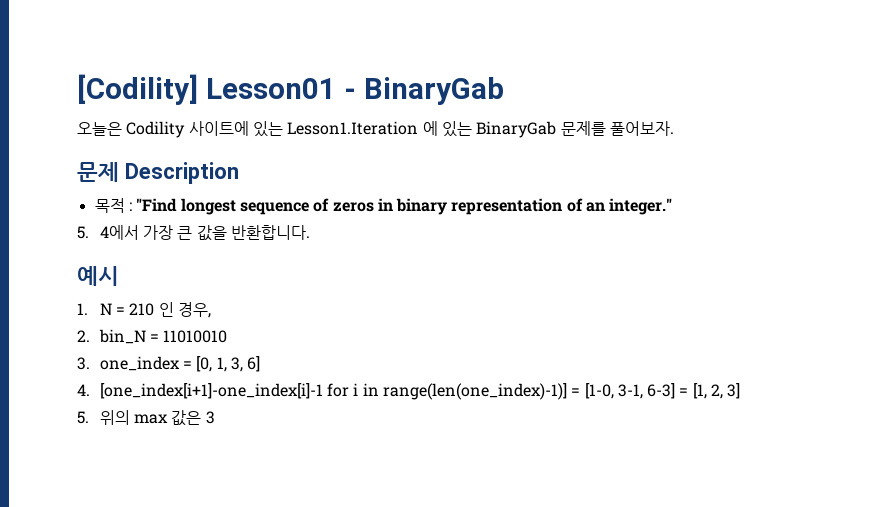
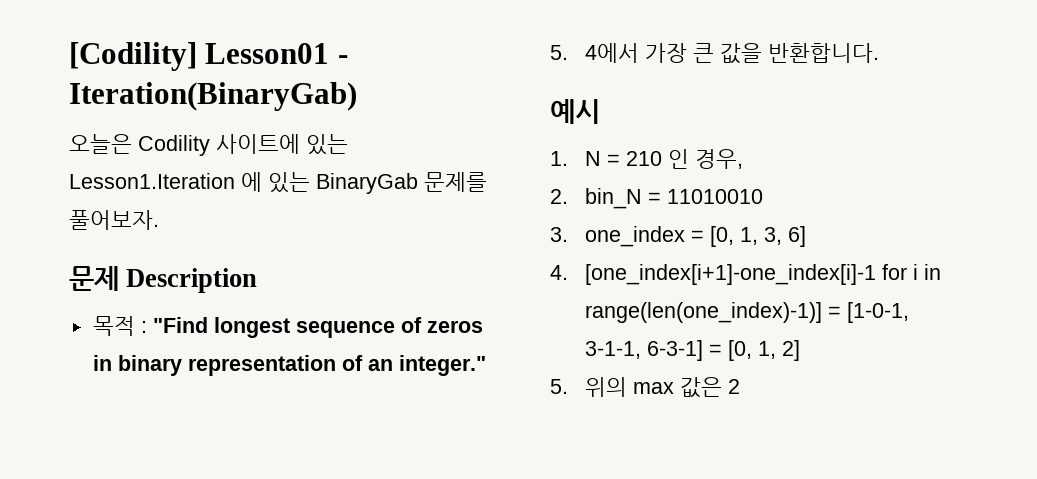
- [Codility] Lesson01 - BinaryGab
+ [Codility] Lesson01 - Iteration(BinaryGab)
- 4. [one_index[i+1]-one_index[i]-1 for i in range(len(one_index)-1)] = [1-0, 3-1, 6-3] = [1, 2, 3]
+ 4. [one_index[i+1]-one_index[i]-1 for i in range(len(one_index)-1)] = [1-0-1, 3-1-1, 6-3-1] = [0, 1, 2]
- 5. 위의 max 값은 3
+ 5. 위의 max 값은 2

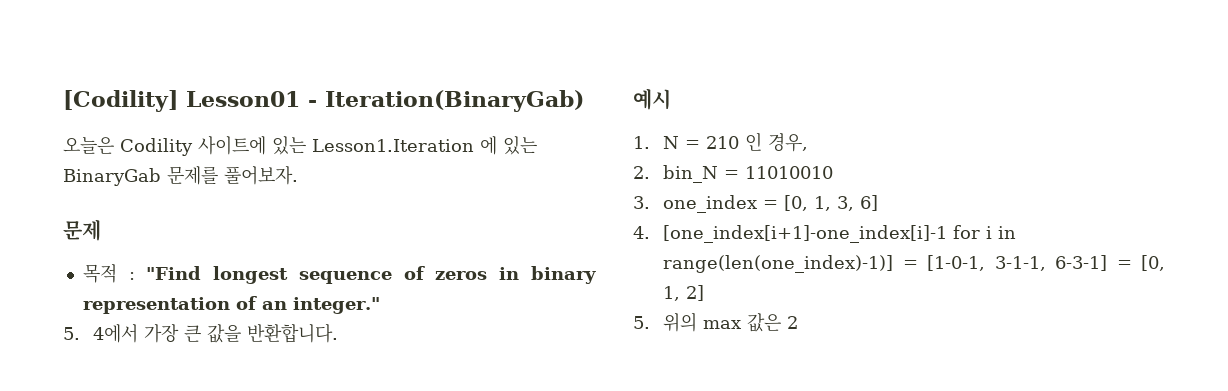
- 문제 Description
+ 문제

